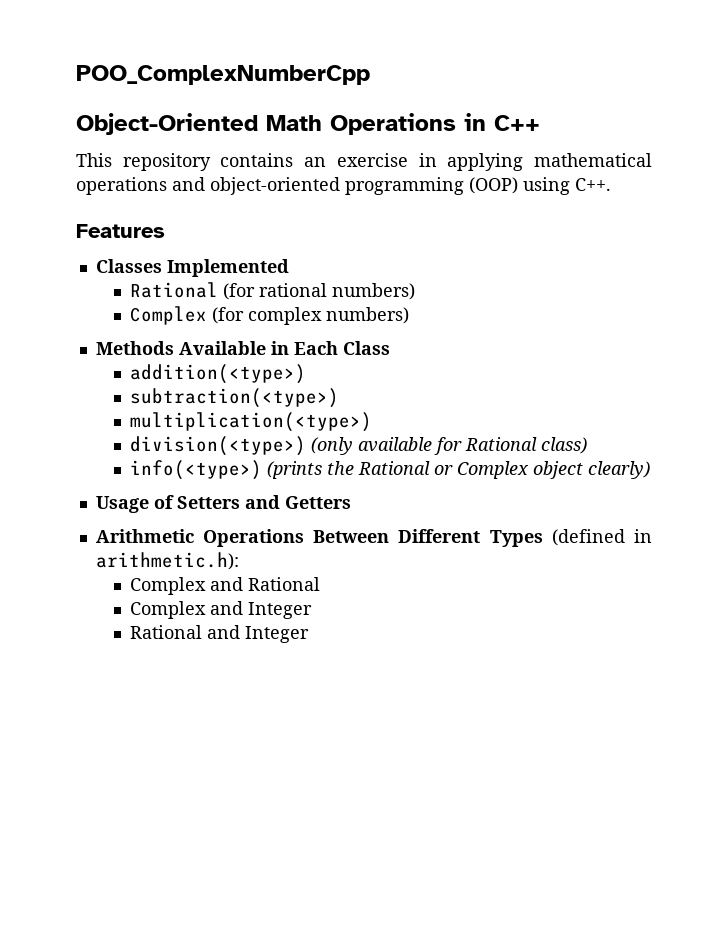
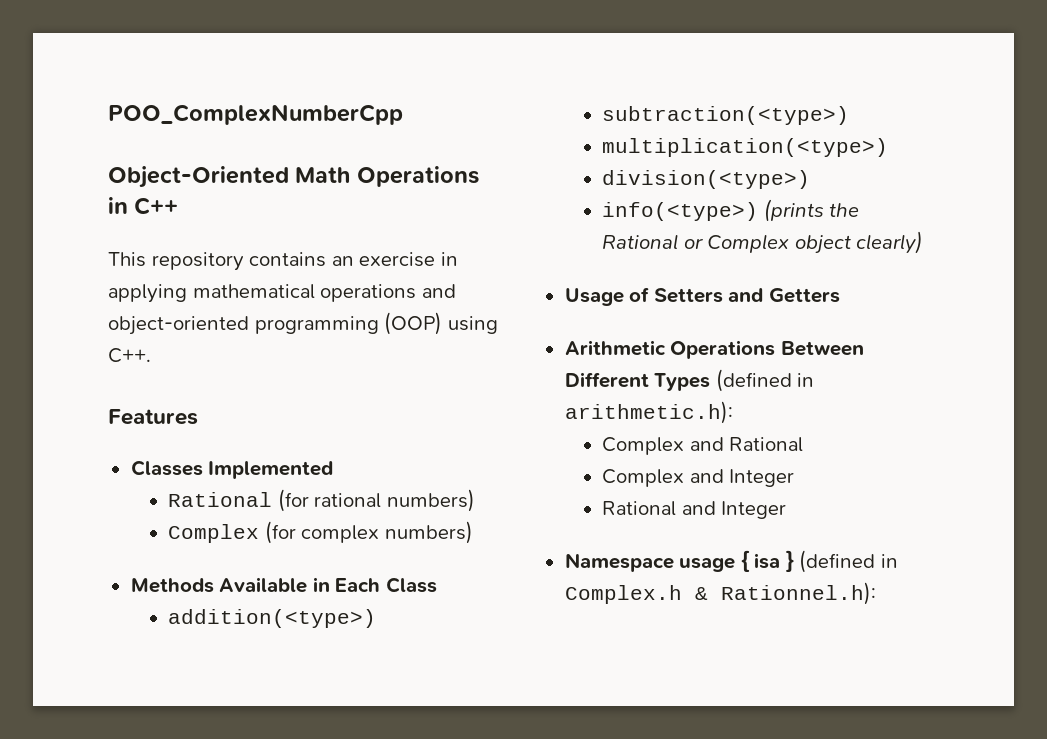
- division(<type>) (only available for Rational class)
+ division(<type>)
+ Namespace usage { isa } (defined in Complex.h & Rationnel.h):

